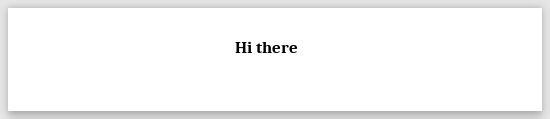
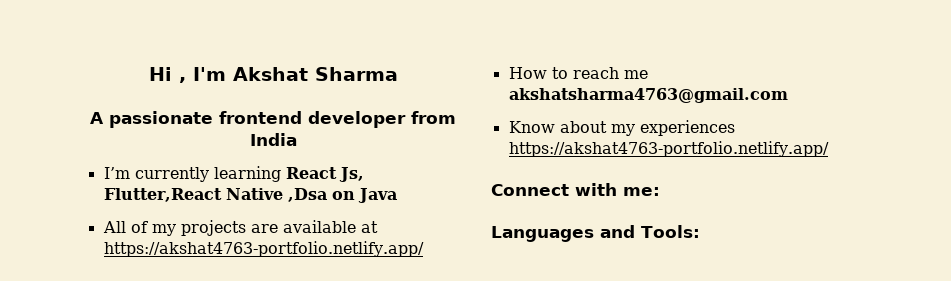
- Hi there
+ Hi , I'm Akshat Sharma
+ A passionate frontend developer from India
+ I’m currently learning React Js, Flutter,React Native ,Dsa on Java
+ All of my projects are available at https://akshat4763-portfolio.netlify.app/
+ How to reach me akshatsharma4763@gmail.com
+ Know about my experiences https://akshat4763-portfolio.netlify.app/
+ Connect with me:
+ Languages and Tools:

